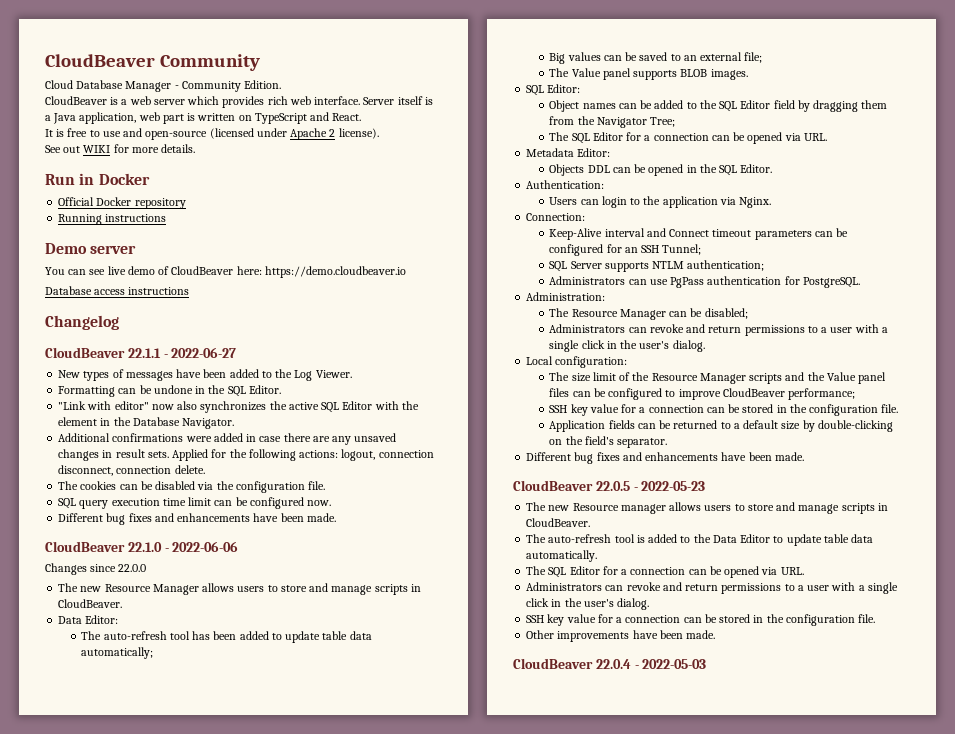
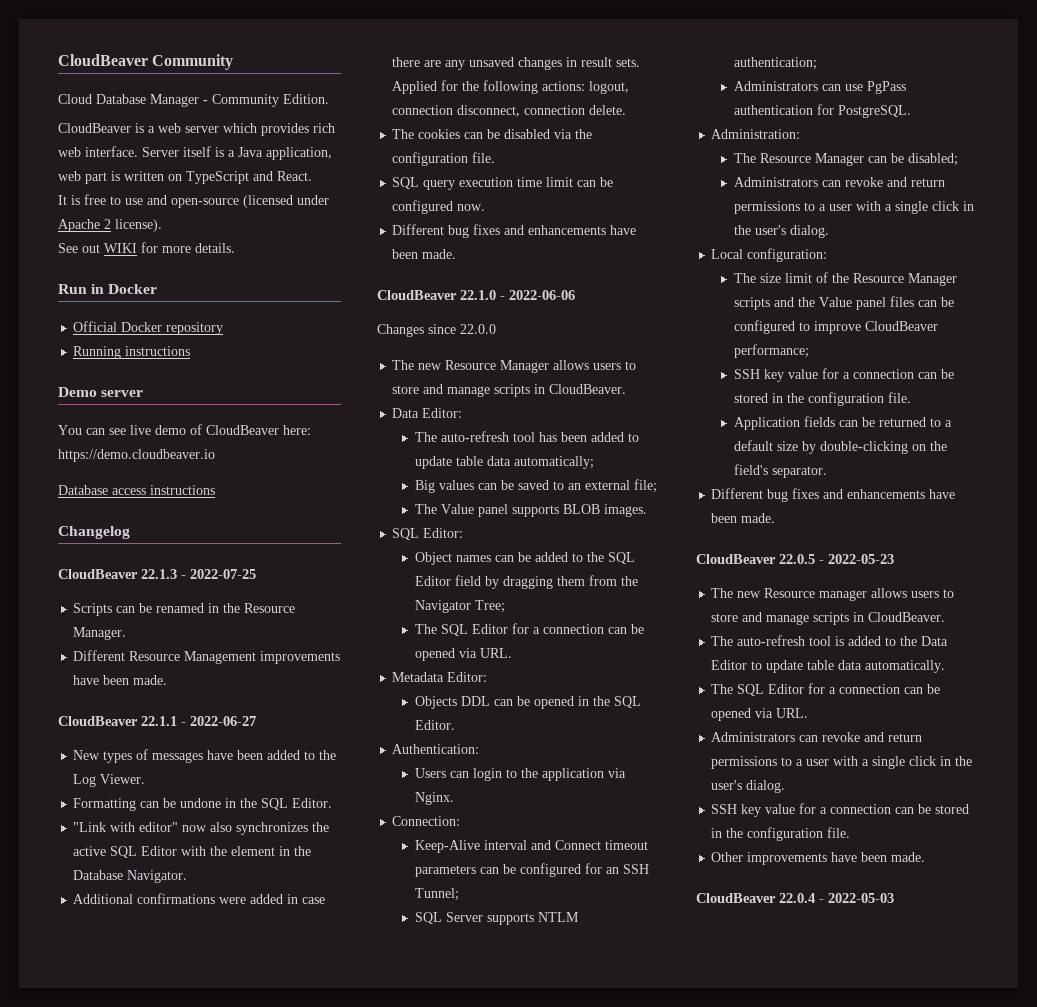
+ CloudBeaver 22.1.3 - 2022-07-25
+ Scripts can be renamed in the Resource Manager.
+ Different Resource Management improvements have been made.

